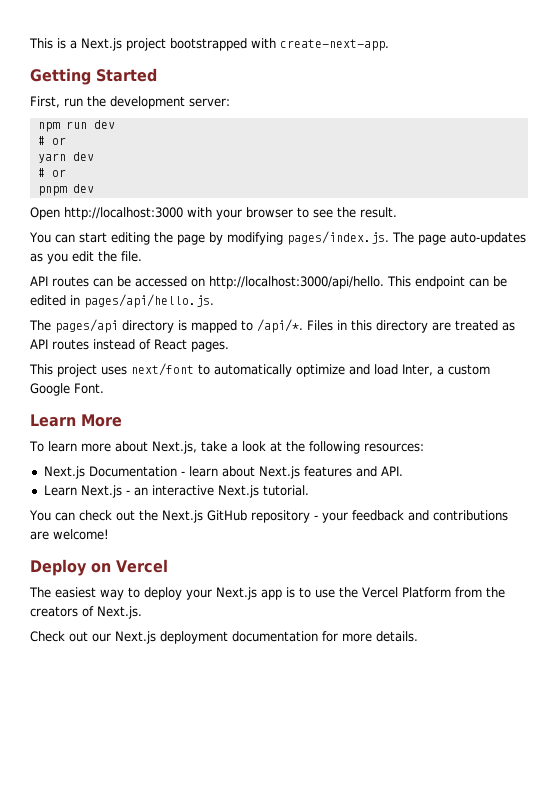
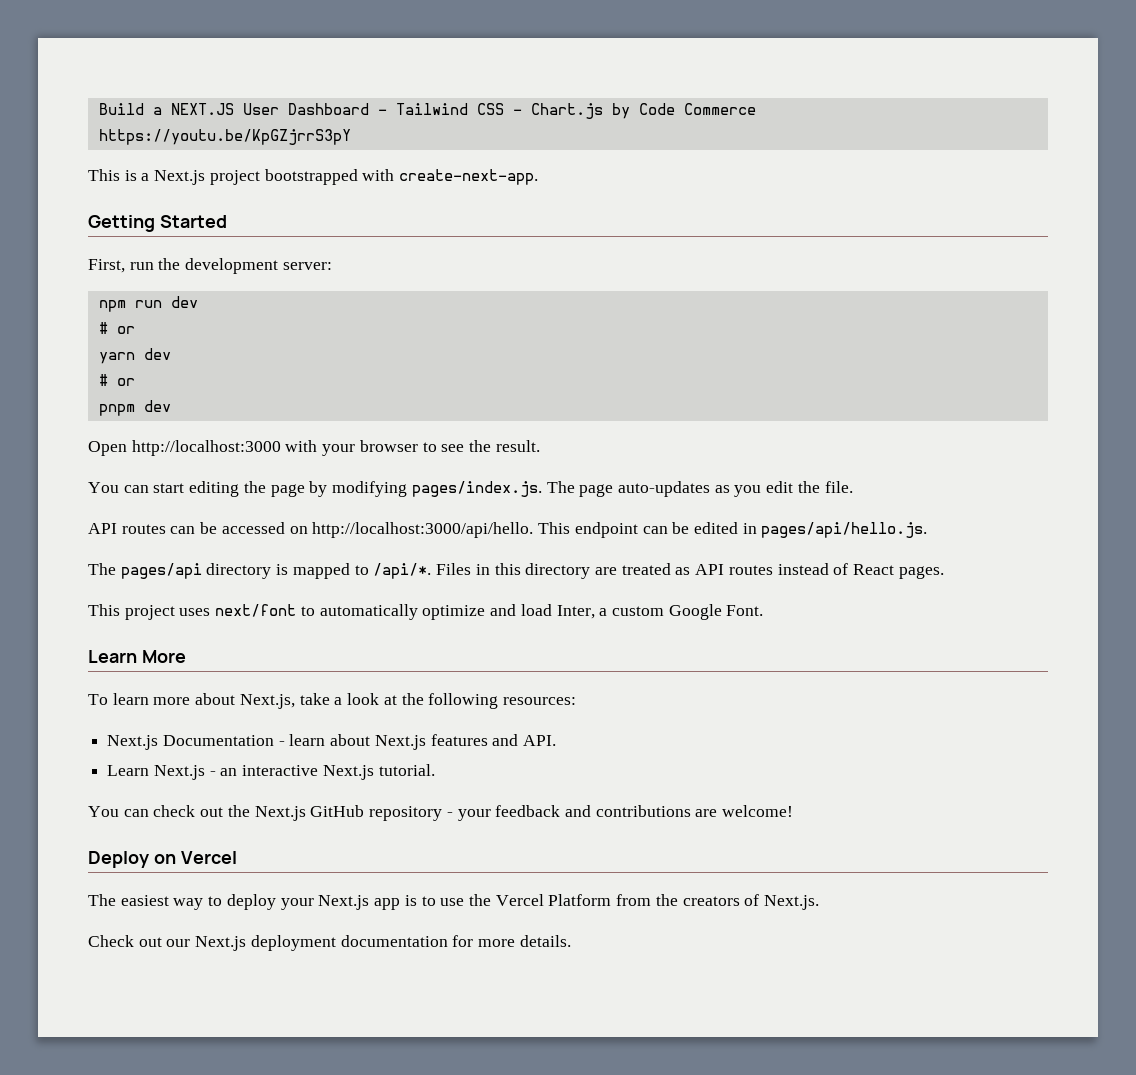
+ Build a NEXT.JS User Dashboard - Tailwind CSS - Chart.js by Code Commerce
+ https://youtu.be/KpGZjrrS3pY

